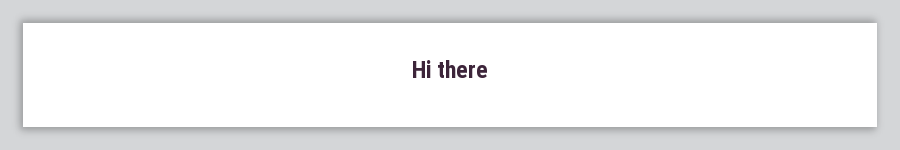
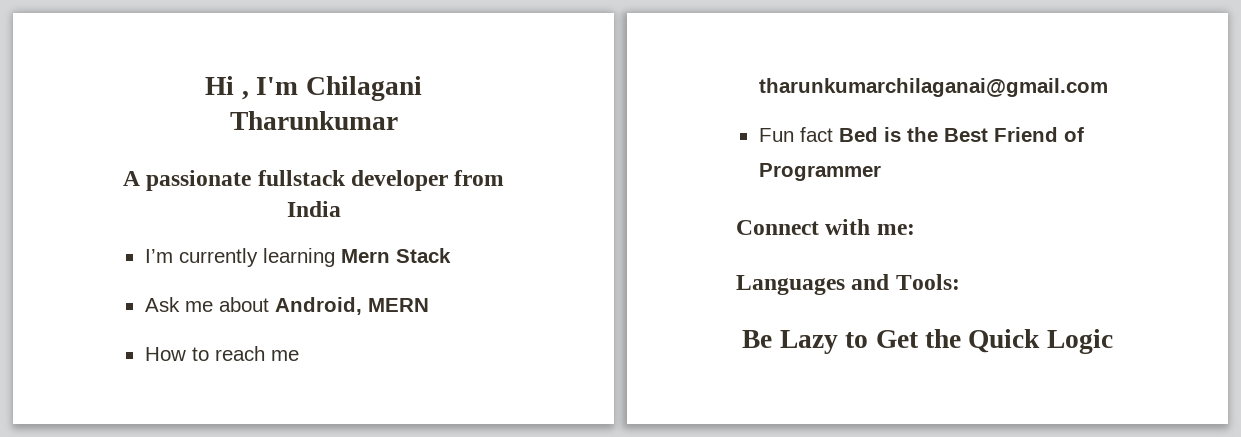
- Hi there
+ Hi , I'm Chilagani Tharunkumar
+ A passionate fullstack developer from India
+ I’m currently learning Mern Stack
+ Ask me about Android, MERN
+ How to reach me tharunkumarchilaganai@gmail.com
+ Fun fact Bed is the Best Friend of Programmer
+ Connect with me:
+ Languages and Tools:
+ Be Lazy to Get the Quick Logic

